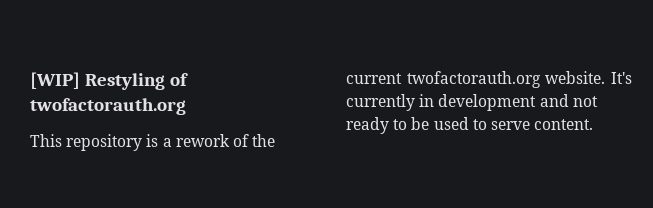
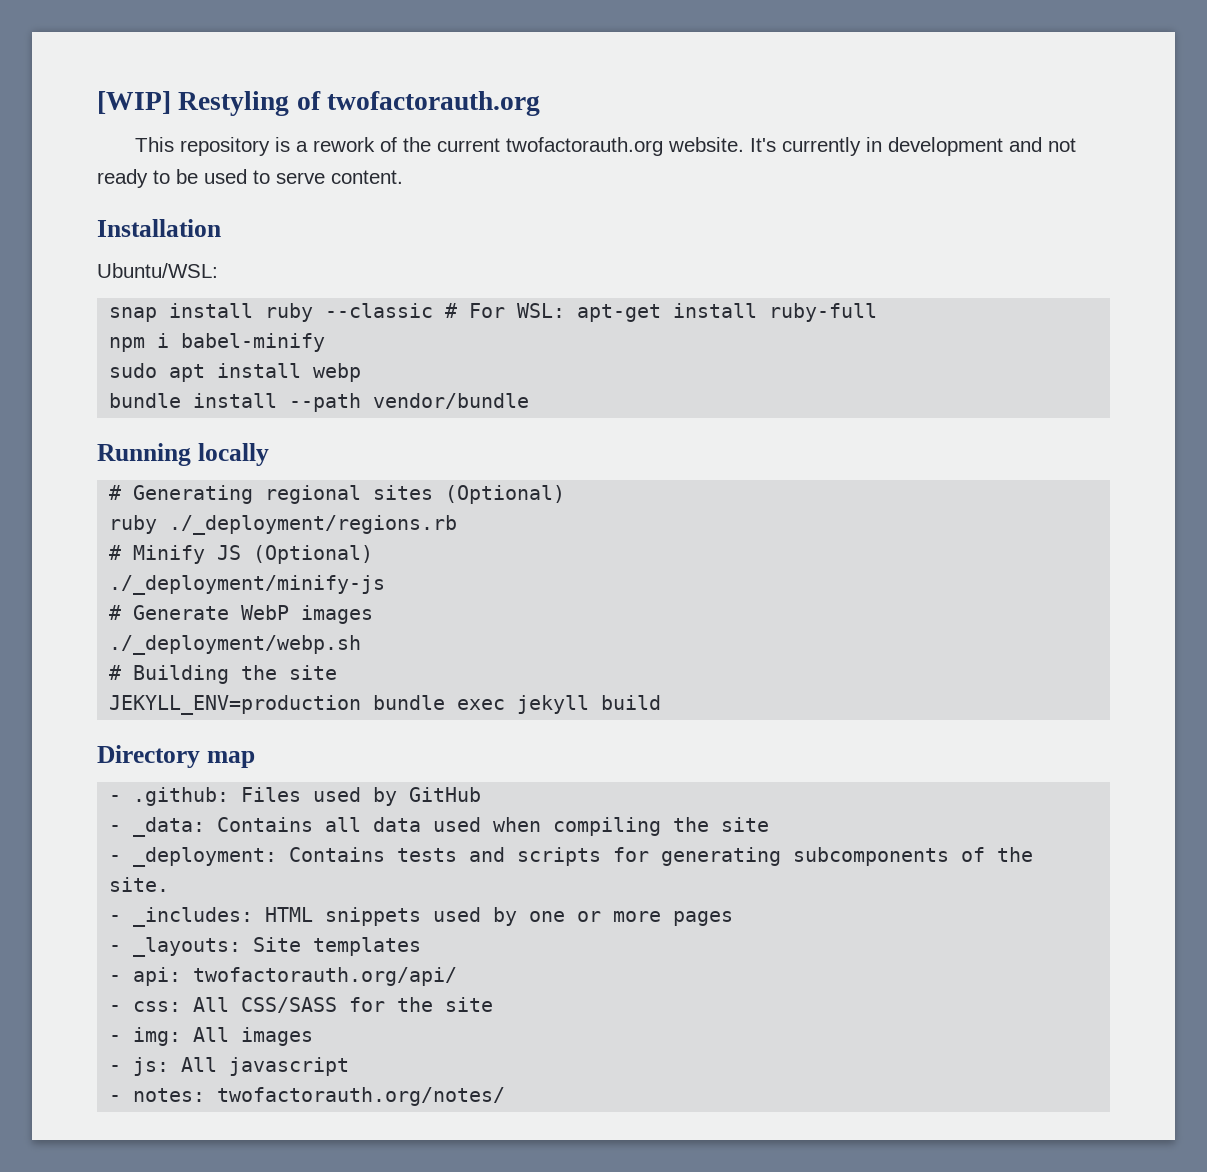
+ Installation
+ Ubuntu/WSL:
+ snap install ruby --classic # For WSL: apt-get install ruby-full
+ npm i babel-minify
+ sudo apt install webp
+ bundle install --path vendor/bundle
+ Running locally
+ # Generating regional sites (Optional)
+ ruby ./_deployment/regions.rb
+ # Minify JS (Optional)
+ ./_deployment/minify-js
+ # Generate WebP images
+ ./_deployment/webp.sh
+ # Building the site
+ JEKYLL_ENV=production bundle exec jekyll build
+ Directory map
+ - .github: Files used by GitHub
+ - _data: Contains all data used when compiling the site
+ - _deployment: Contains tests and scripts for generating subcomponents of the site.
+ - _includes: HTML snippets used by one or more pages
+ - _layouts: Site templates
+ - api: twofactorauth.org/api/
+ - css: All CSS/SASS for the site
+ - img: All images
+ - js: All javascript
+ - notes: twofactorauth.org/notes/

